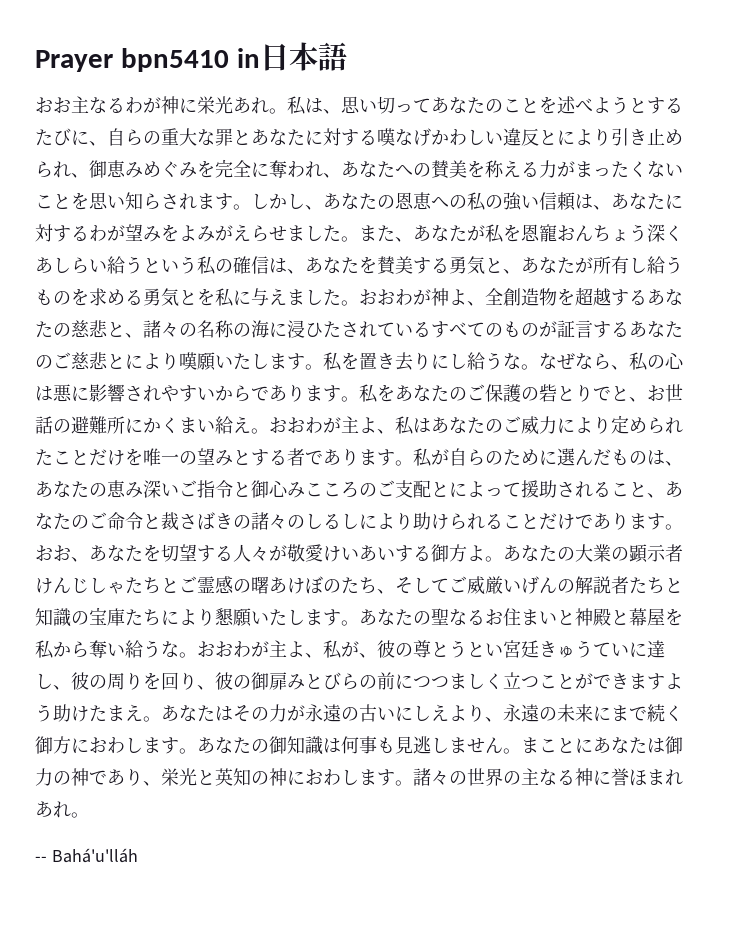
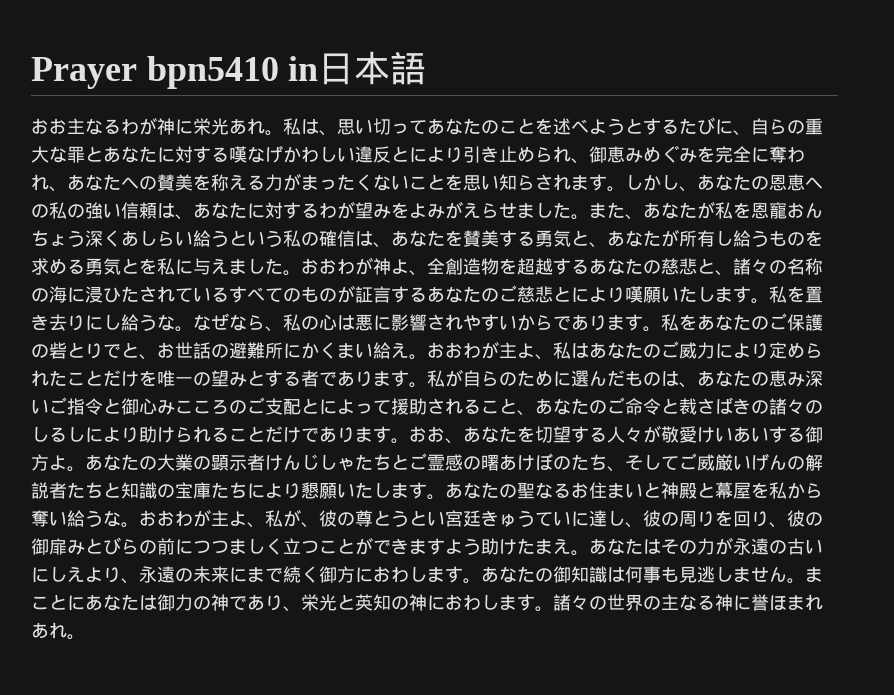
- -- Bahá'u'lláh

